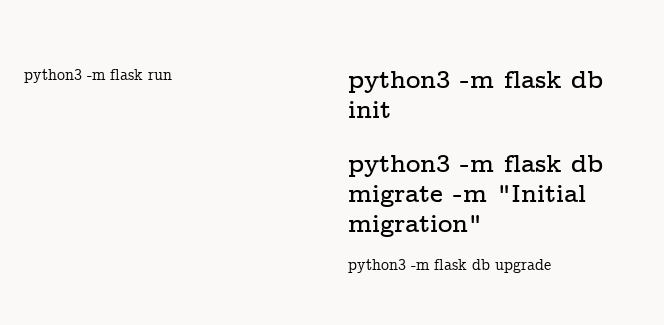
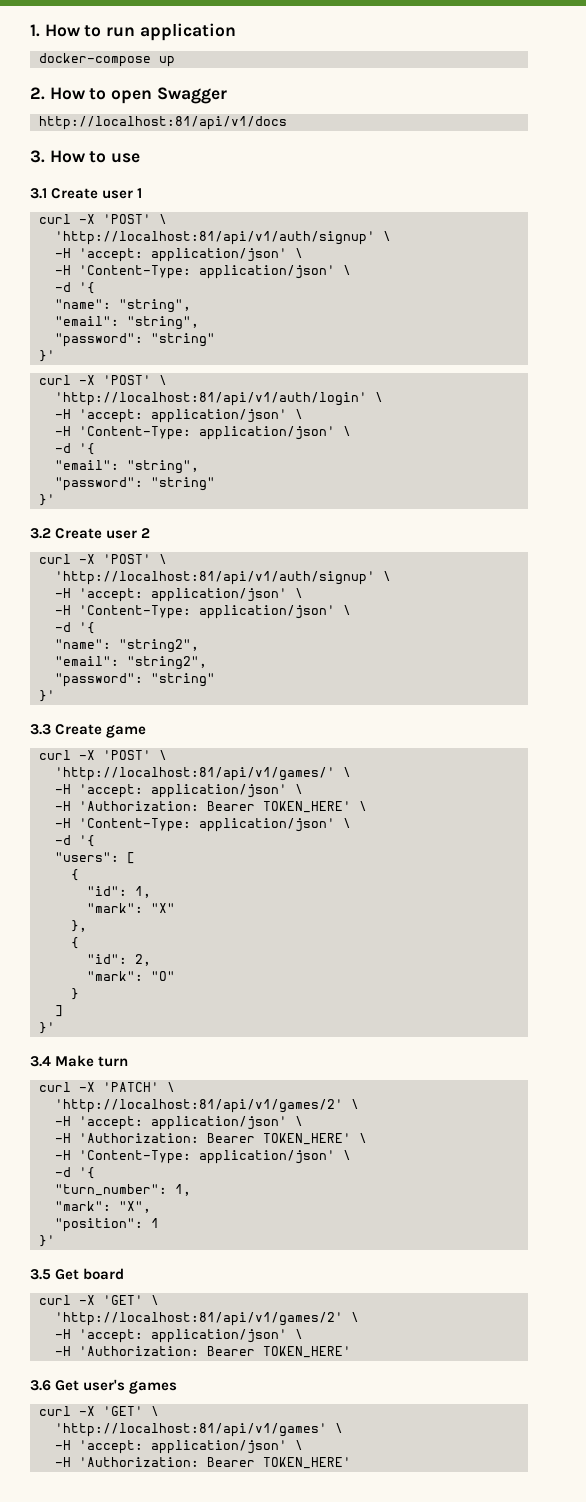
- python3 -m flask run
- python3 -m flask db init
- python3 -m flask db migrate -m "Initial migration"
- python3 -m flask db upgrade
+ 1. How to run application
+ docker-compose up
+ 2. How to open Swagger
+ http://localhost:81/api/v1/docs
+ 3. How to use
+ 3.1 Create user 1
+ curl -X 'POST' \
+ 'http://localhost:81/api/v1/auth/signup' \
+ -H 'accept: application/json' \
+ -H 'Content-Type: application/json' \
+ -d '{
+ "name": "string",
+ "email": "string",
+ "password": "string"
+ }'
+ curl -X 'POST' \
+ 'http://localhost:81/api/v1/auth/login' \
+ -H 'accept: application/json' \
+ -H 'Content-Type: application/json' \
+ -d '{
+ "email": "string",
+ "password": "string"
+ }'
+ 3.2 Create user 2
+ curl -X 'POST' \
+ 'http://localhost:81/api/v1/auth/signup' \
+ -H 'accept: application/json' \
+ -H 'Content-Type: application/json' \
+ -d '{
+ "name": "string2",
+ "email": "string2",
+ "password": "string"
+ }'
+ 3.3 Create game
+ curl -X 'POST' \
+ 'http://localhost:81/api/v1/games/' \
+ -H 'accept: application/json' \
+ -H 'Authorization: Bearer TOKEN_HERE' \
+ -H 'Content-Type: application/json' \
+ -d '{
+ "users": [
+ {
+ "id": 1,
+ "mark": "X"
+ },
+ {
+ "id": 2,
+ "mark": "O"
+ }
+ ]
+ }'
+ 3.4 Make turn
+ curl -X 'PATCH' \
+ 'http://localhost:81/api/v1/games/2' \
+ -H 'accept: application/json' \
+ -H 'Authorization: Bearer TOKEN_HERE' \
+ -H 'Content-Type: application/json' \
+ -d '{
+ "turn_number": 1,
+ "mark": "X",
+ "position": 1
+ }'
+ 3.5 Get board
+ curl -X 'GET' \
+ 'http://localhost:81/api/v1/games/2' \
+ -H 'accept: application/json' \
+ -H 'Authorization: Bearer TOKEN_HERE'
+ 3.6 Get user's games
+ curl -X 'GET' \
+ 'http://localhost:81/api/v1/games' \
+ -H 'accept: application/json' \
+ -H 'Authorization: Bearer TOKEN_HERE'

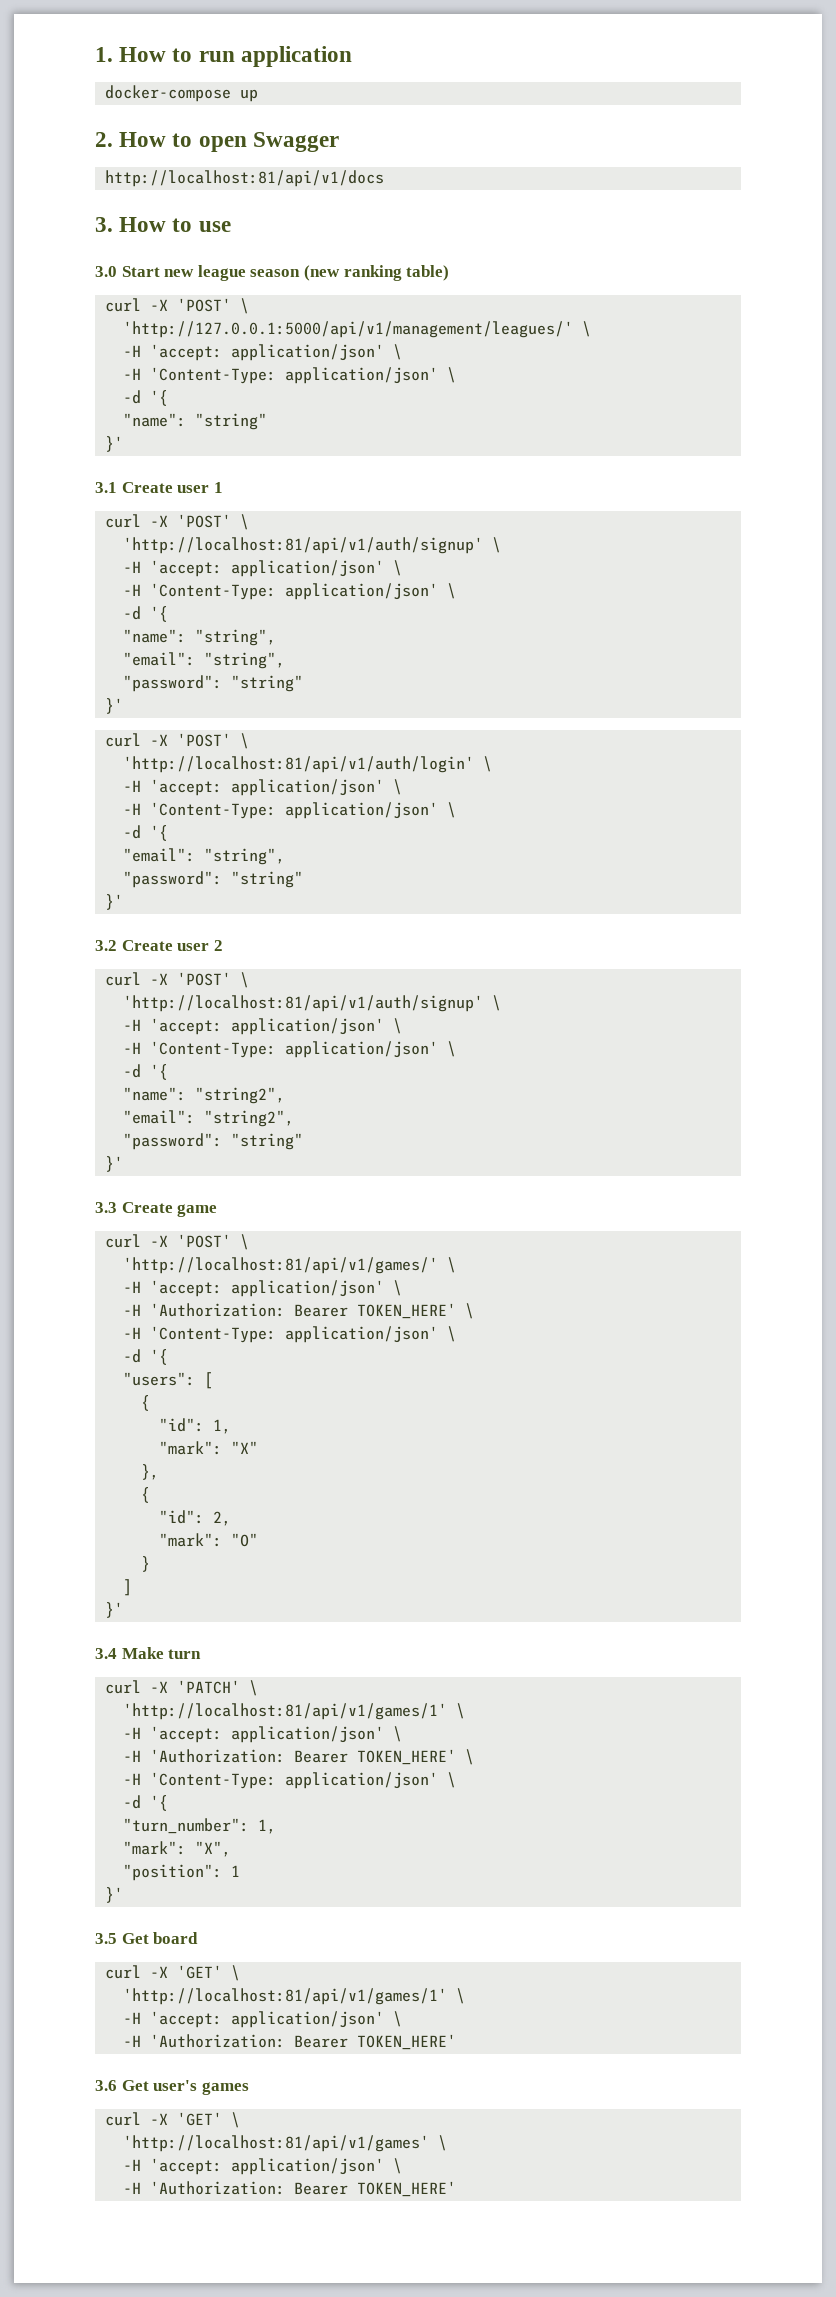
+ 3.0 Start new league season (new ranking table)
+ curl -X 'POST' \
+ 'http://127.0.0.1:5000/api/v1/management/leagues/' \
+ -H 'accept: application/json' \
+ -H 'Content-Type: application/json' \
+ -d '{
+ "name": "string"
+ }'
  curl -X 'PATCH' \
- 'http://localhost:81/api/v1/games/2' \
+ 'http://localhost:81/api/v1/games/1' \
  3.5 Get board
  curl -X 'GET' \
- 'http://localhost:81/api/v1/games/2' \
+ 'http://localhost:81/api/v1/games/1' \

